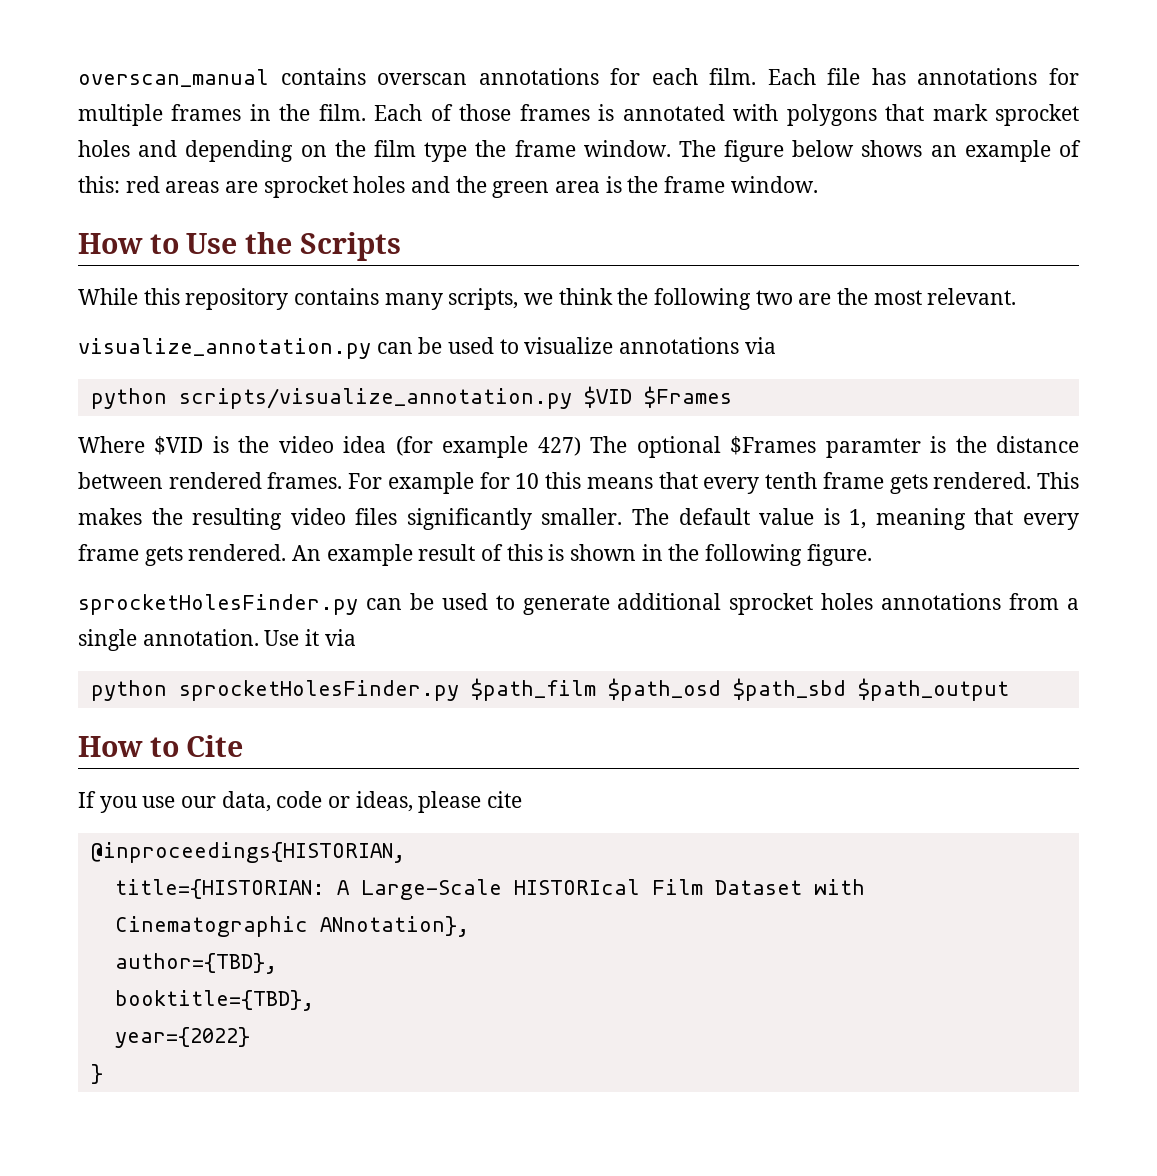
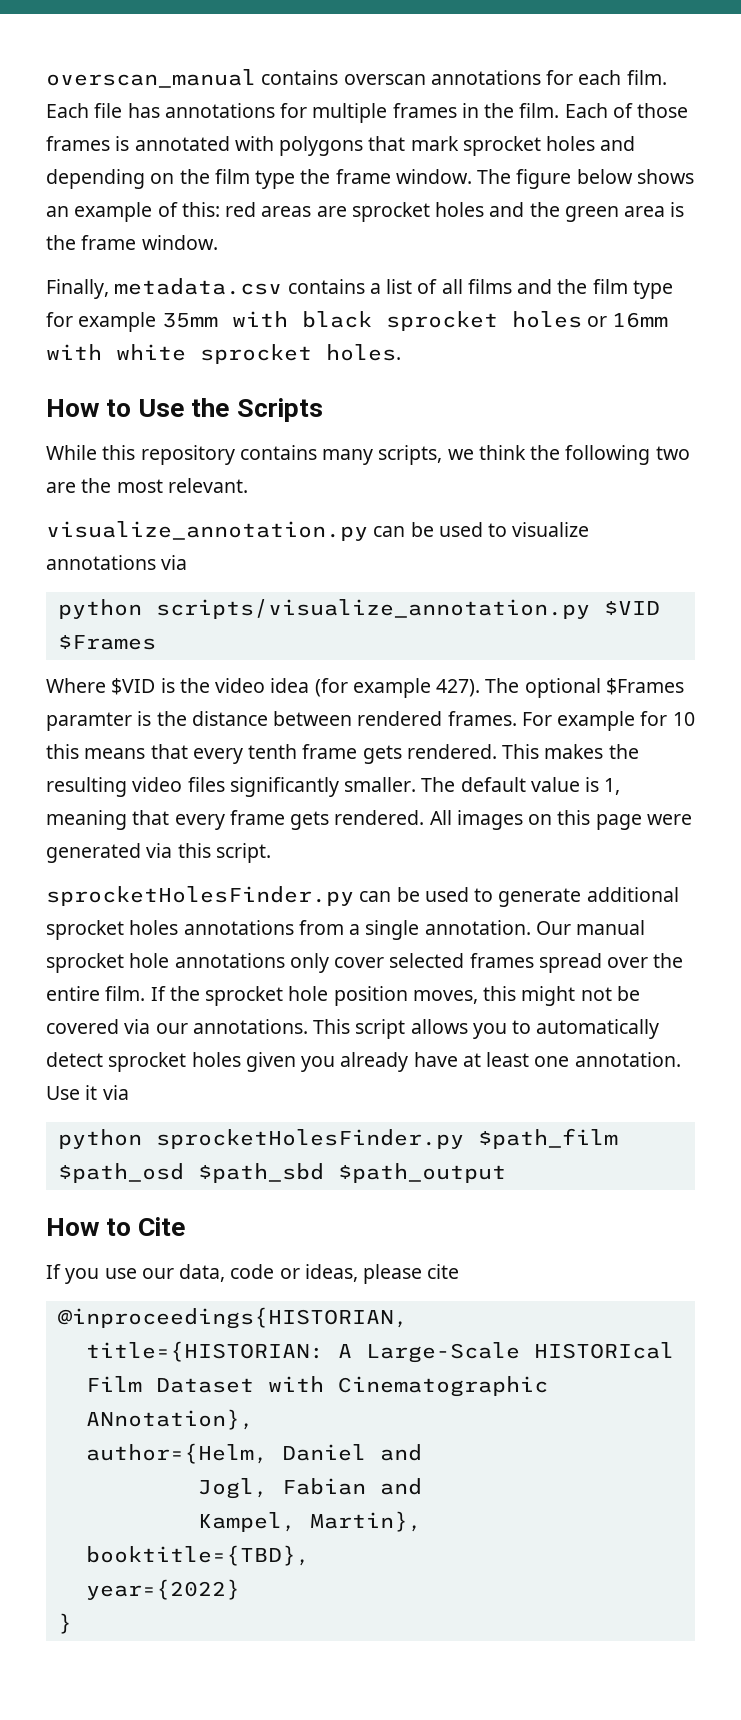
+ Finally, metadata.csv contains a list of all films and the film type for example 35mm with black sprocket holes or 16mm with white sprocket holes.
- Where $VID is the video idea (for example 427) The optional $Frames paramter is the distance between rendered frames.
+ Where $VID is the video idea (for example 427). The optional $Frames paramter is the distance between rendered frames.
- An example result of this is shown in the following figure.
+ All images on this page were generated via this script.
+ Our manual sprocket hole annotations only cover selected frames spread over the entire film. If the sprocket hole position moves, this might not be covered via our annotations. This script allows you to automatically detect sprocket holes given you already have at least one annotation.
- author={TBD},
+ author={Helm, Daniel and
+ Jogl, Fabian and
+ Kampel, Martin},

